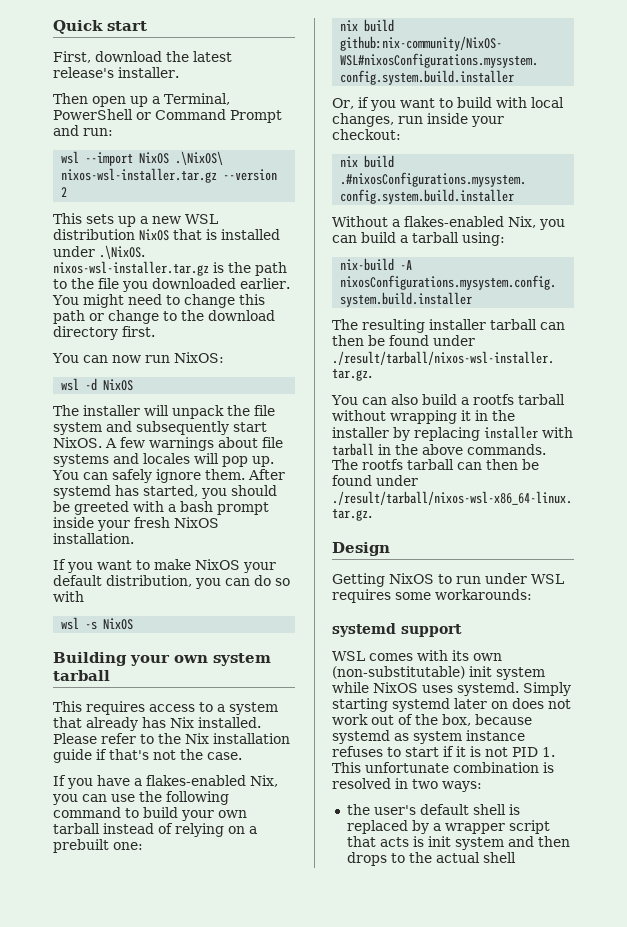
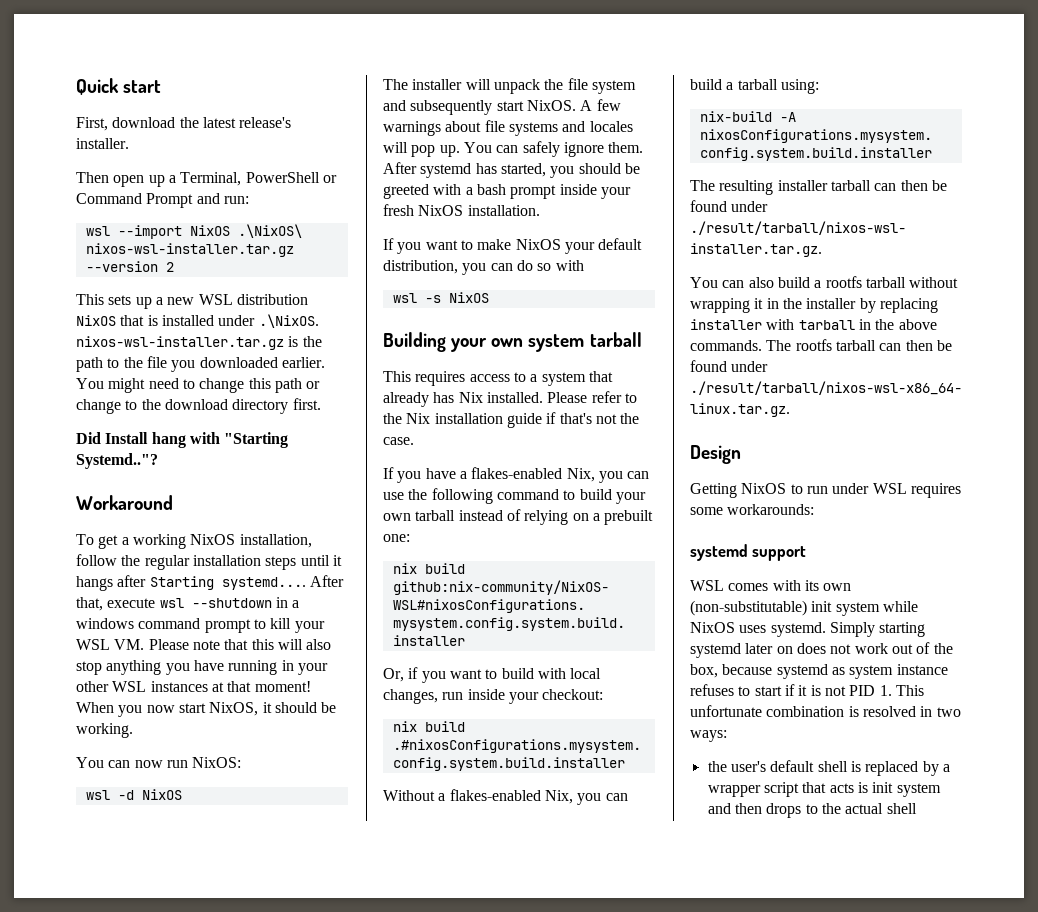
+ Did Install hang with "Starting Systemd.."?
+ Workaround
+ To get a working NixOS installation, follow the regular installation steps until it hangs after Starting systemd.... After that, execute wsl --shutdown in a windows command prompt to kill your WSL VM. Please note that this will also stop anything you have running in your other WSL instances at that moment! When you now start NixOS, it should be working.

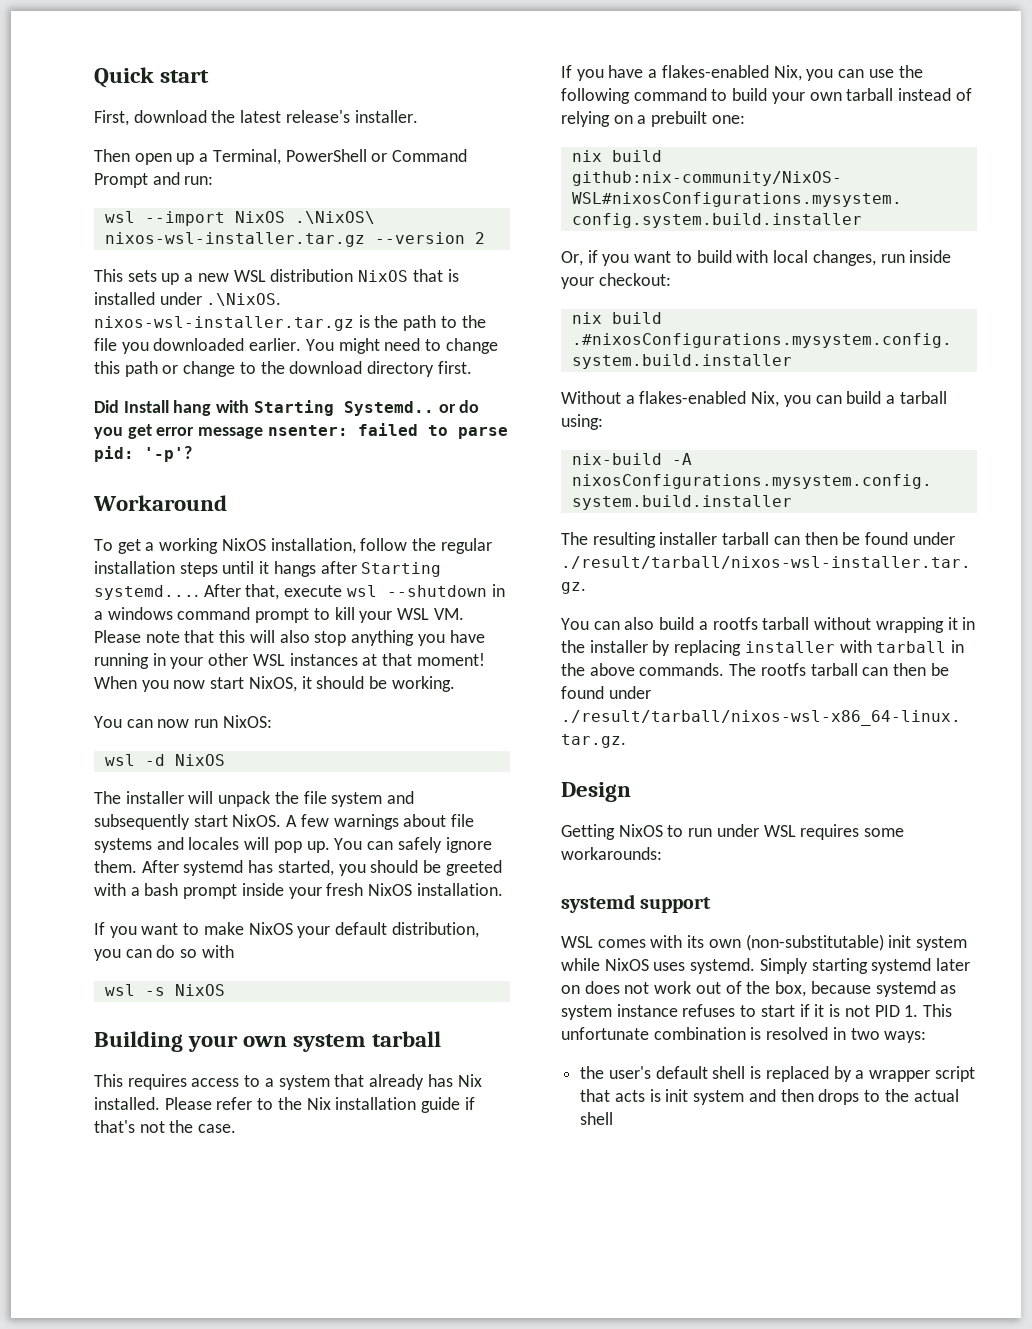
- Did Install hang with "Starting Systemd.."?
+ Did Install hang with Starting Systemd.. or do you get error message nsenter: failed to parse pid: '-p'?

